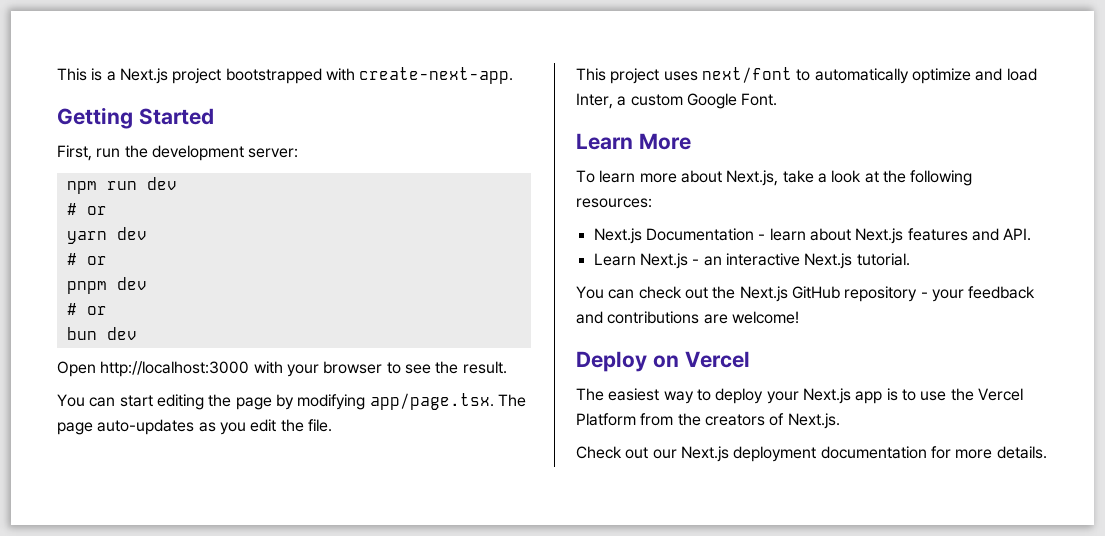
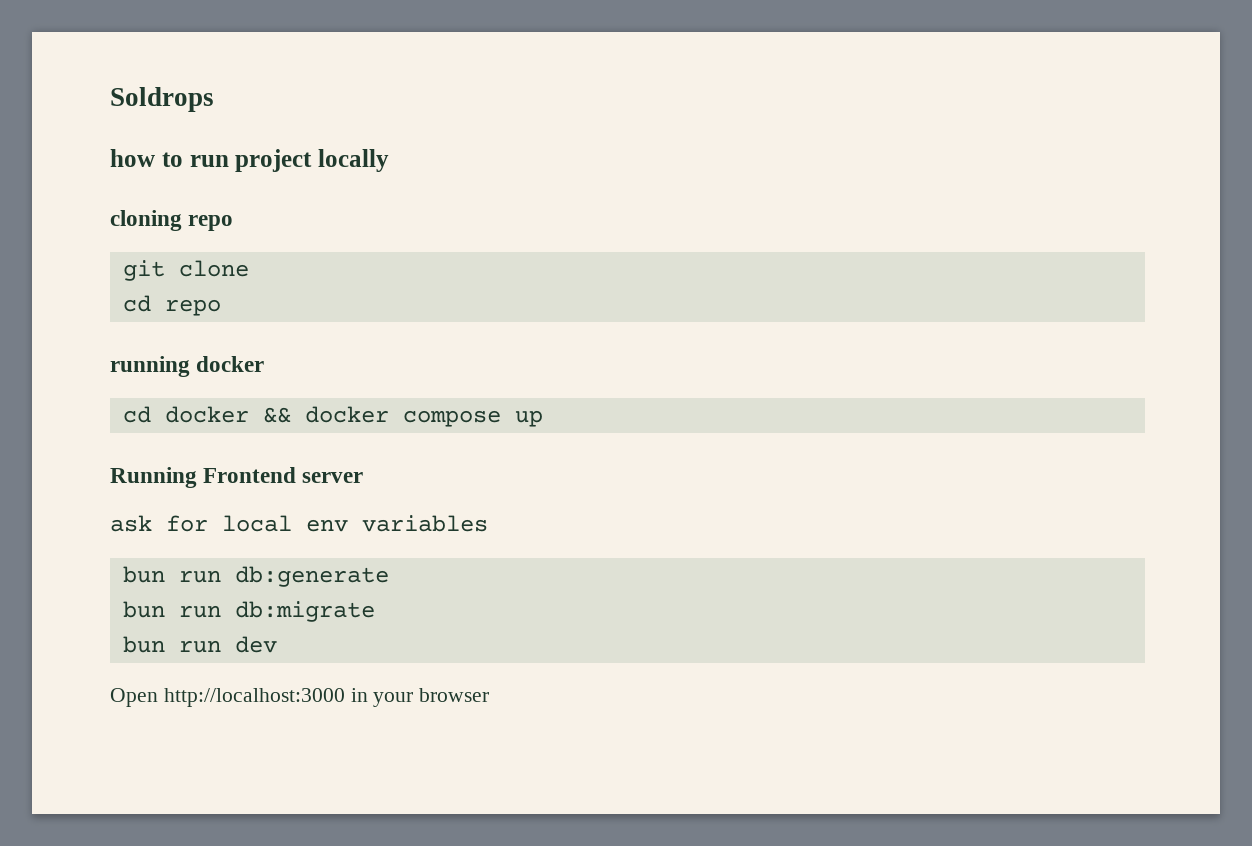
- This is a Next.js project bootstrapped with create-next-app.
- Getting Started
- First, run the development server:
- npm run dev
- # or
- yarn dev
- # or
- pnpm dev
- # or
- bun dev
+ Soldrops
+ how to run project locally
+ cloning repo
+ git clone
+ cd repo
+ running docker
+ cd docker && docker compose up
+ Running Frontend server
+ ask for local env variables
+ bun run db:generate
+ bun run db:migrate
+ bun run dev
- Open http://localhost:3000 with your browser to see the result.
- You can start editing the page by modifying app/page.tsx. The page auto-updates as you edit the file.
- This project uses next/font to automatically optimize and load Inter, a custom Google Font.
- Learn More
- To learn more about Next.js, take a look at the following resources:
- Next.js Documentation - learn about Next.js features and API.
- Learn Next.js - an interactive Next.js tutorial.
- You can check out the Next.js GitHub repository - your feedback and contributions are welcome!
- Deploy on Vercel
- The easiest way to deploy your Next.js app is to use the Vercel Platform from the creators of Next.js.
- Check out our Next.js deployment documentation for more details.
+ Open http://localhost:3000 in your browser

